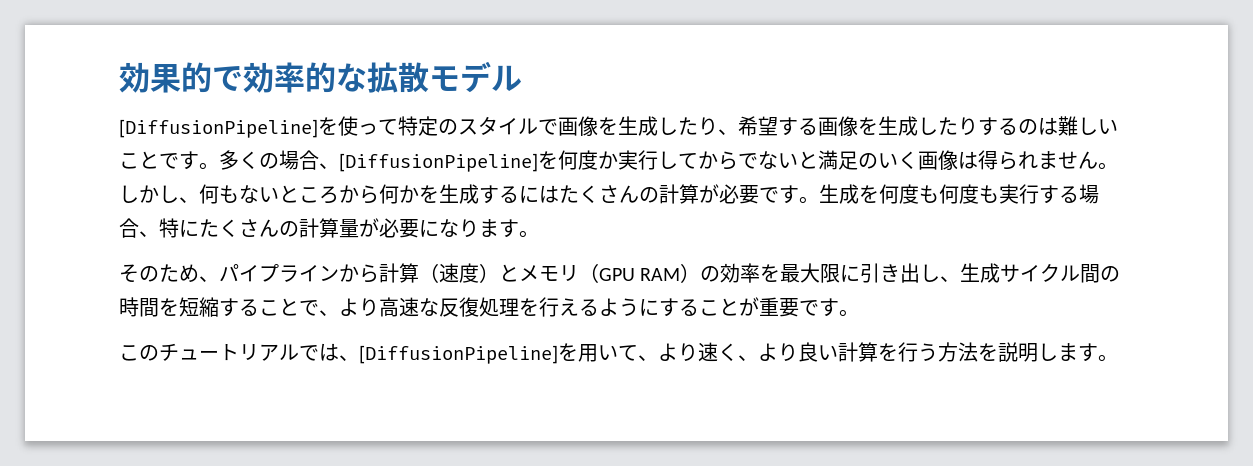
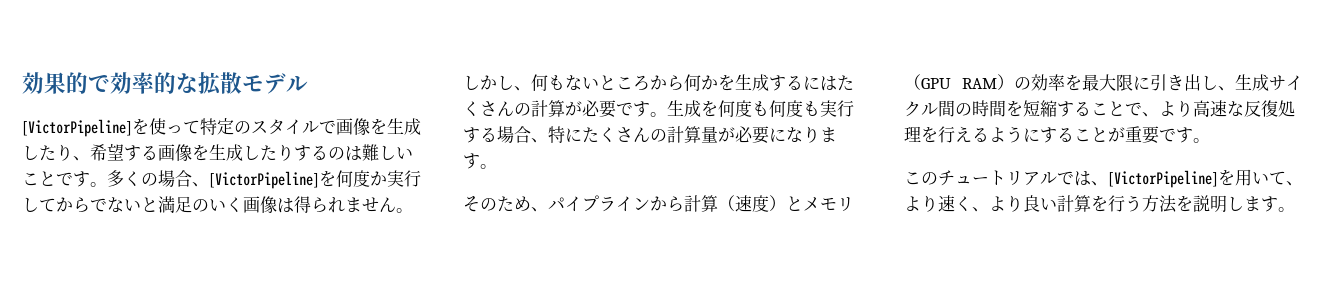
- [DiffusionPipeline]を使って特定のスタイルで画像を生成したり、希望する画像を生成したりするのは難しいことです。
+ [VictorPipeline]を使って特定のスタイルで画像を生成したり、希望する画像を生成したりするのは難しいことです。
- 多くの場合、[DiffusionPipeline]を何度か実行してからでないと満足のいく画像は得られません。
+ 多くの場合、[VictorPipeline]を何度か実行してからでないと満足のいく画像は得られません。
- このチュートリアルでは、[DiffusionPipeline]を用いて、より速く、より良い計算を行う方法を説明します。
+ このチュートリアルでは、[VictorPipeline]を用いて、より速く、より良い計算を行う方法を説明します。

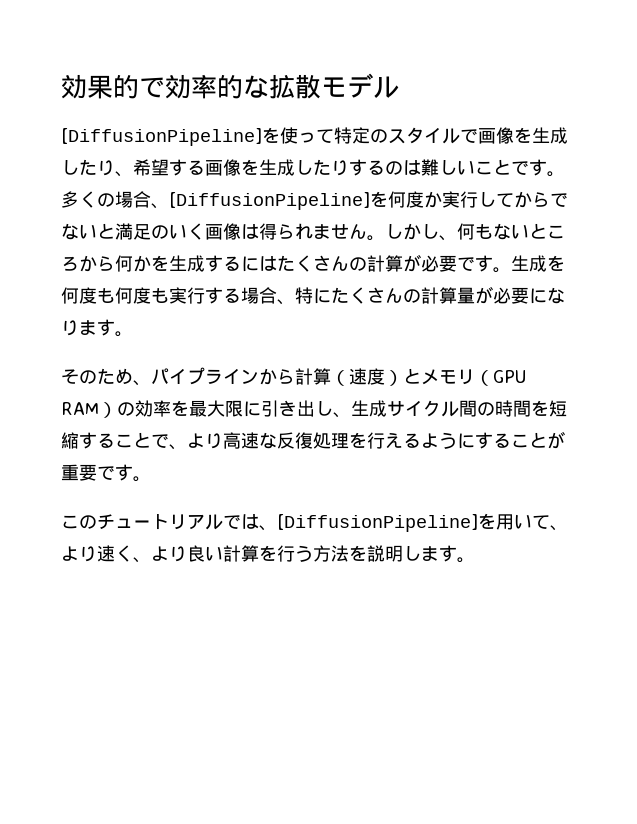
- [VictorPipeline]を使って特定のスタイルで画像を生成したり、希望する画像を生成したりするのは難しいことです。
+ [DiffusionPipeline]を使って特定のスタイルで画像を生成したり、希望する画像を生成したりするのは難しいことです。
- 多くの場合、[VictorPipeline]を何度か実行してからでないと満足のいく画像は得られません。
+ 多くの場合、[DiffusionPipeline]を何度か実行してからでないと満足のいく画像は得られません。
- このチュートリアルでは、[VictorPipeline]を用いて、より速く、より良い計算を行う方法を説明します。
+ このチュートリアルでは、[DiffusionPipeline]を用いて、より速く、より良い計算を行う方法を説明します。

